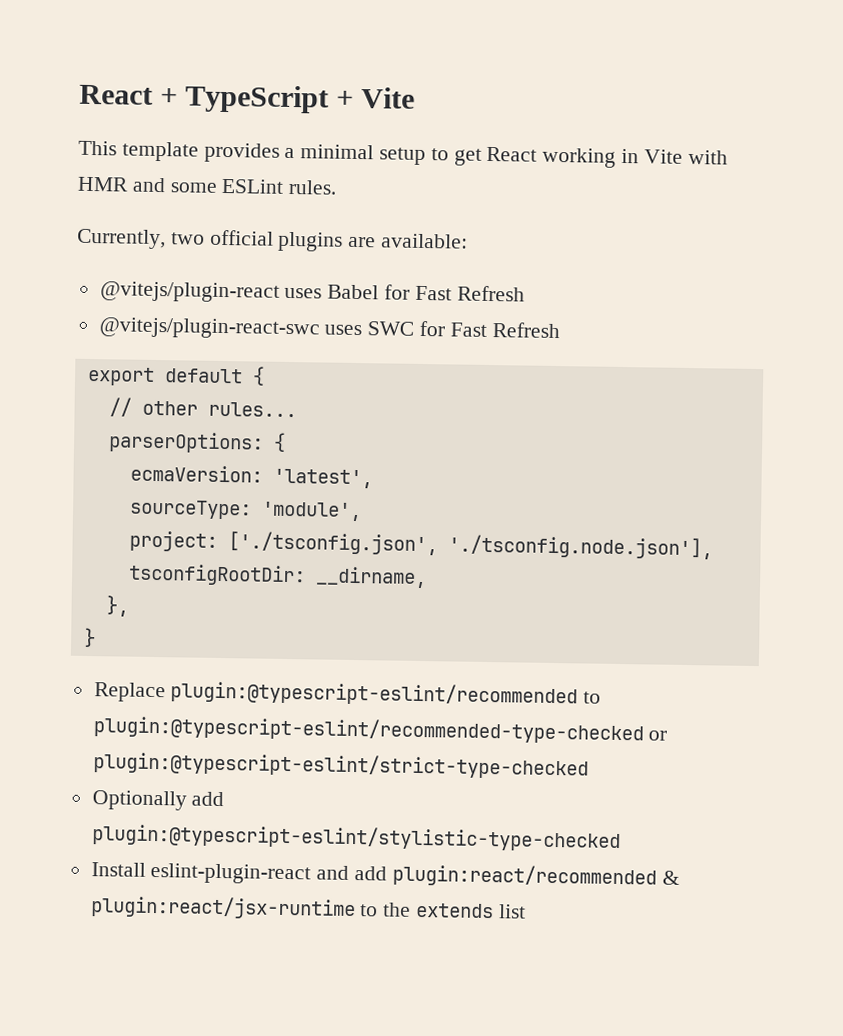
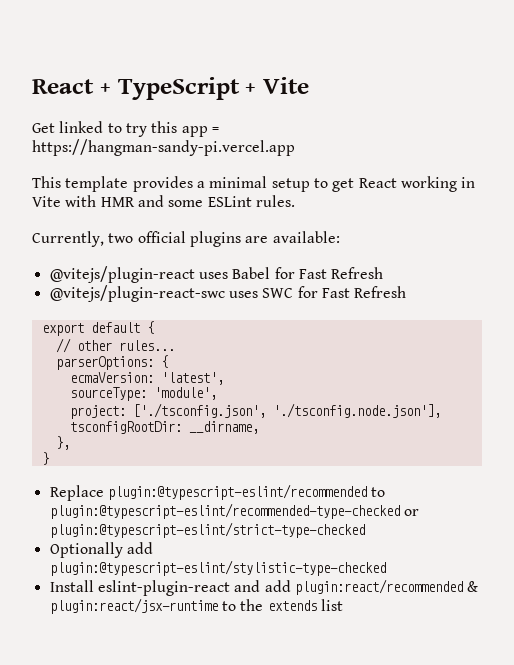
+ Get linked to try this app = https://hangman-sandy-pi.vercel.app

